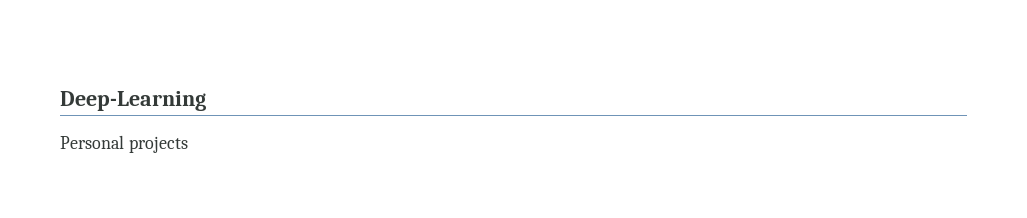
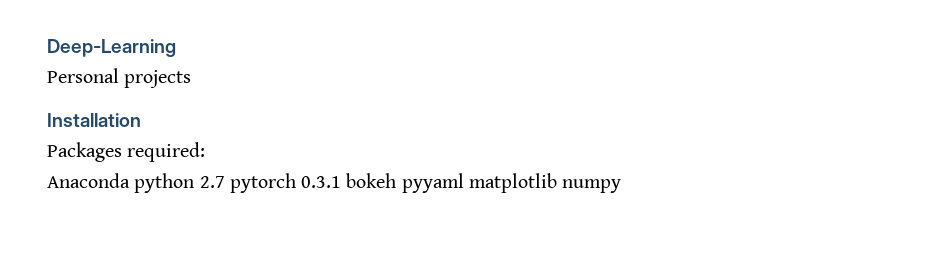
+ Installation
+ Packages required:
+ Anaconda python 2.7 pytorch 0.3.1 bokeh pyyaml matplotlib numpy

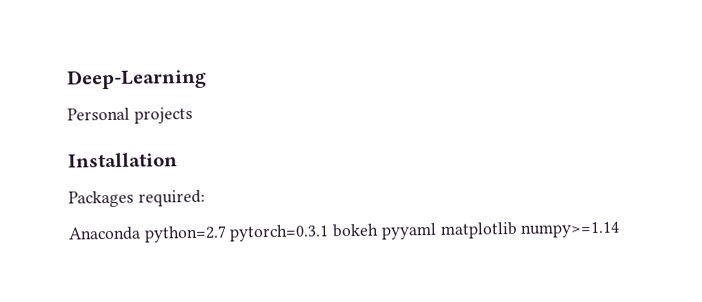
- Anaconda python 2.7 pytorch 0.3.1 bokeh pyyaml matplotlib numpy
+ Anaconda python=2.7 pytorch=0.3.1 bokeh pyyaml matplotlib numpy>=1.14

